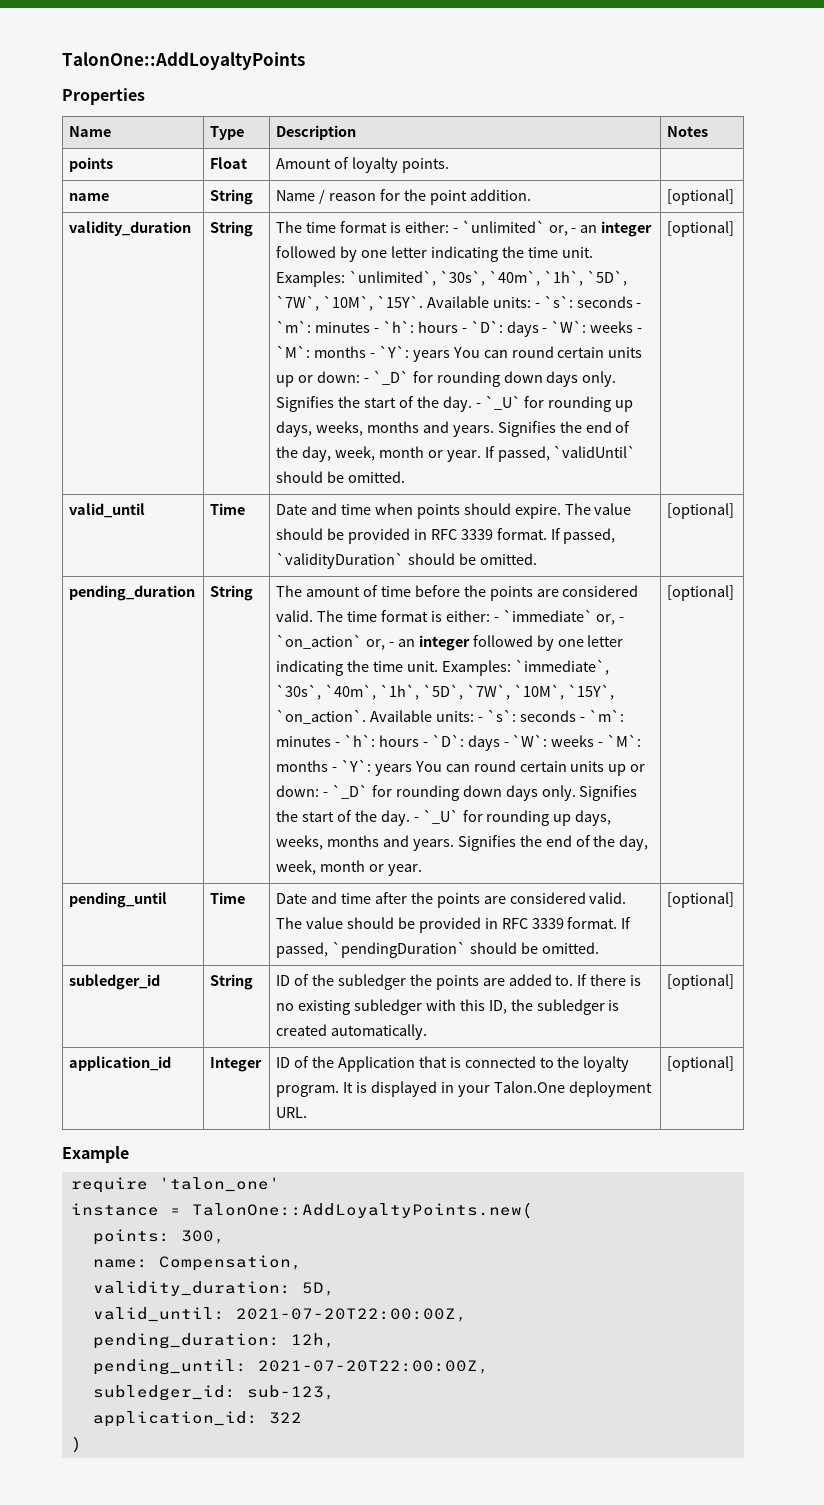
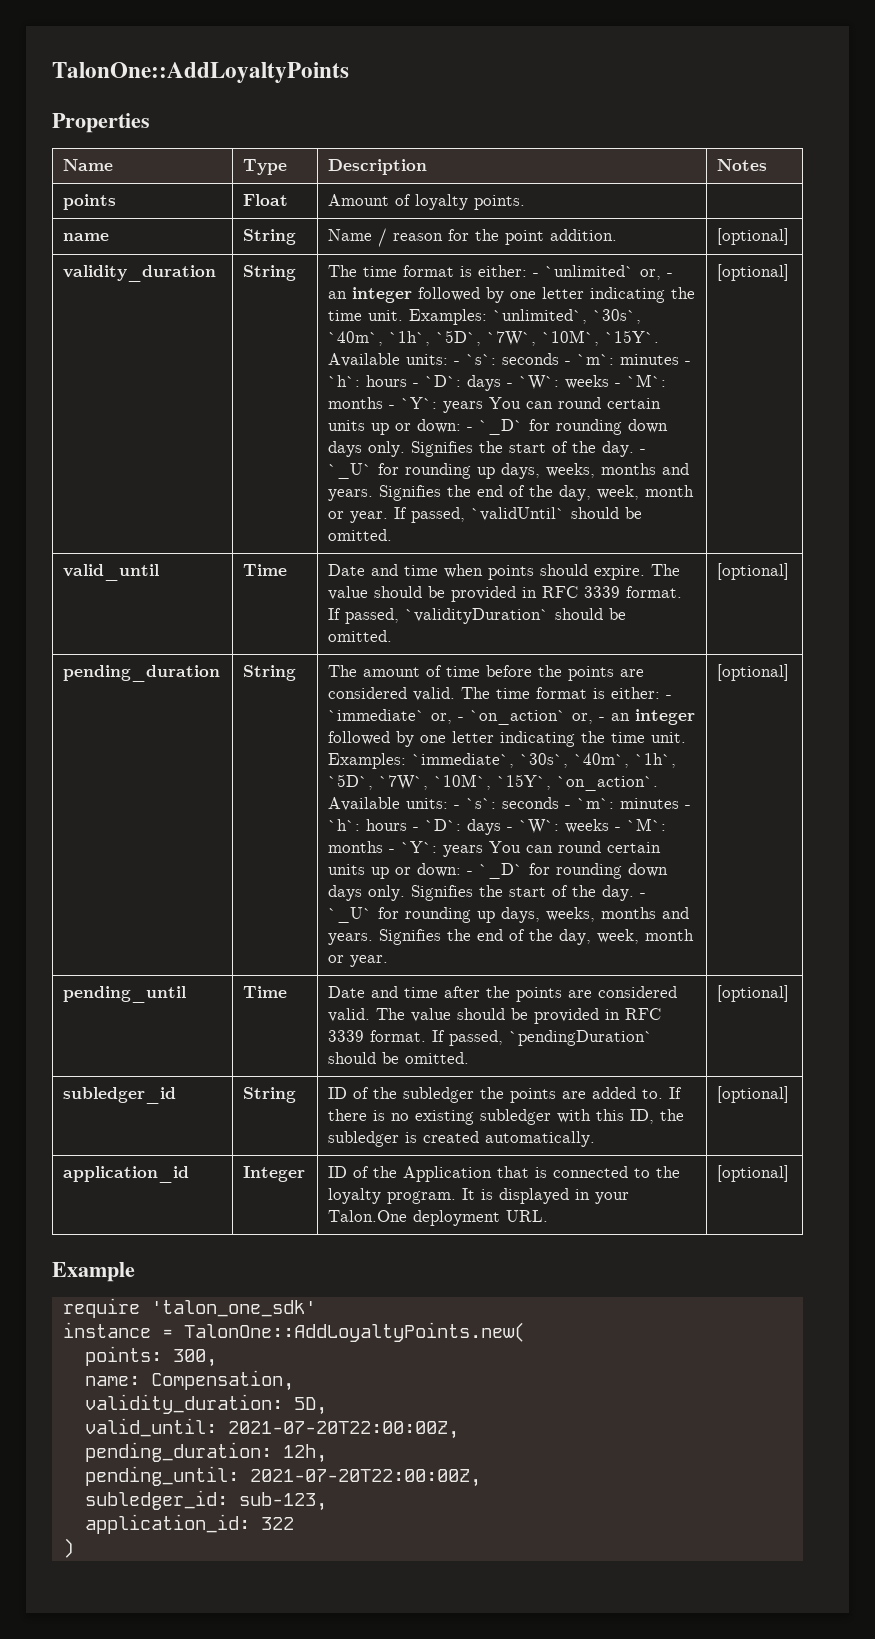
- require 'talon_one'
+ require 'talon_one_sdk'

